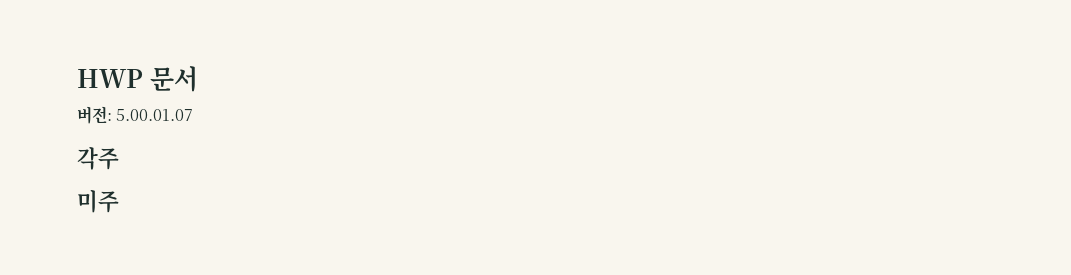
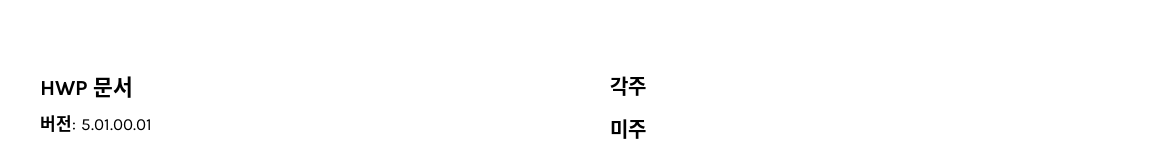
- 버전: 5.00.01.07
+ 버전: 5.01.00.01

